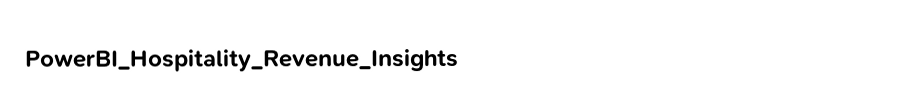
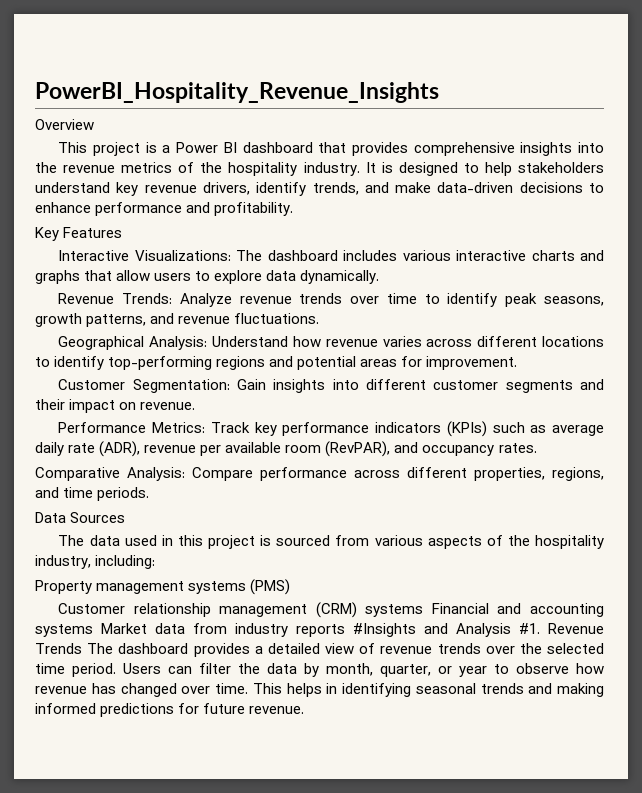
+ Overview
+ This project is a Power BI dashboard that provides comprehensive insights into the revenue metrics of the hospitality industry. It is designed to help stakeholders understand key revenue drivers, identify trends, and make data-driven decisions to enhance performance and profitability.
+ Key Features
+ Interactive Visualizations: The dashboard includes various interactive charts and graphs that allow users to explore data dynamically.
+ Revenue Trends: Analyze revenue trends over time to identify peak seasons, growth patterns, and revenue fluctuations.
+ Geographical Analysis: Understand how revenue varies across different locations to identify top-performing regions and potential areas for improvement.
+ Customer Segmentation: Gain insights into different customer segments and their impact on revenue.
+ Performance Metrics: Track key performance indicators (KPIs) such as average daily rate (ADR), revenue per available room (RevPAR), and occupancy rates.
+ Comparative Analysis: Compare performance across different properties, regions, and time periods.
+ Data Sources
+ The data used in this project is sourced from various aspects of the hospitality industry, including:
+ Property management systems (PMS)
+ Customer relationship management (CRM) systems Financial and accounting systems Market data from industry reports #Insights and Analysis #1. Revenue Trends The dashboard provides a detailed view of revenue trends over the selected time period. Users can filter the data by month, quarter, or year to observe how revenue has changed over time. This helps in identifying seasonal trends and making informed predictions for future revenue.

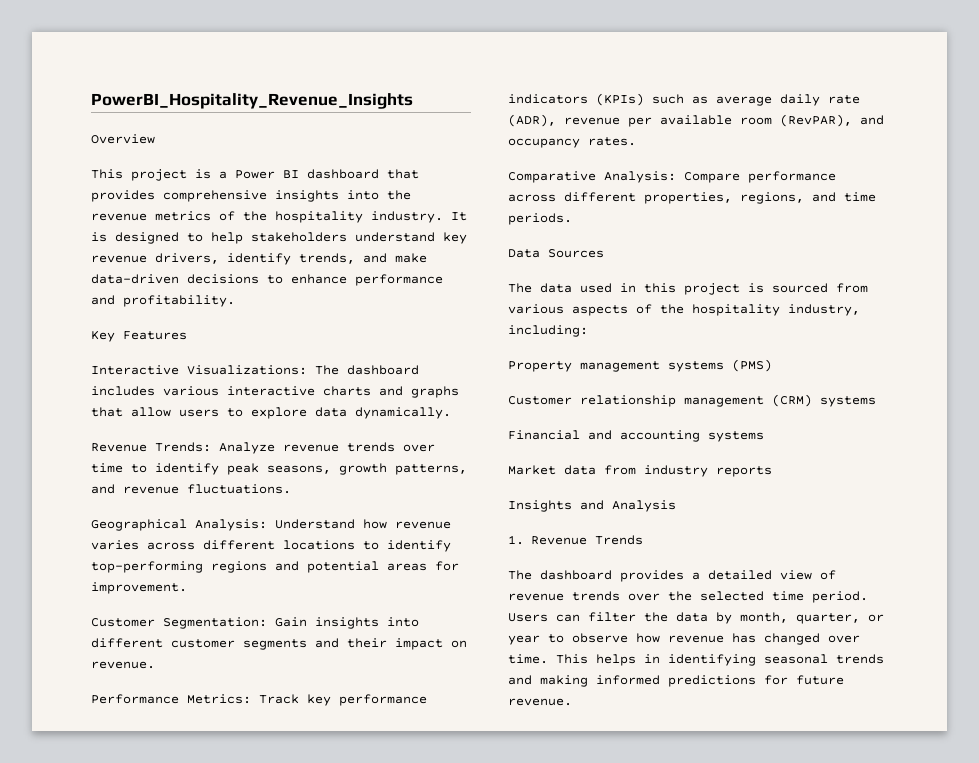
- Customer relationship management (CRM) systems Financial and accounting systems Market data from industry reports #Insights and Analysis #1. Revenue Trends The dashboard provides a detailed view of revenue trends over the selected time period.
+ Customer relationship management (CRM) systems
+ Financial and accounting systems
+ Market data from industry reports
+ Insights and Analysis
+ 1. Revenue Trends
+ The dashboard provides a detailed view of revenue trends over the selected time period.

